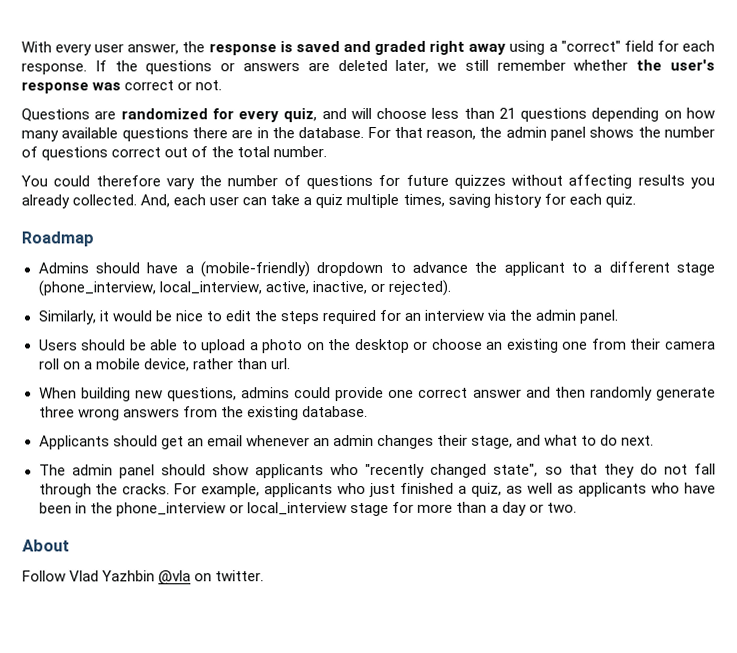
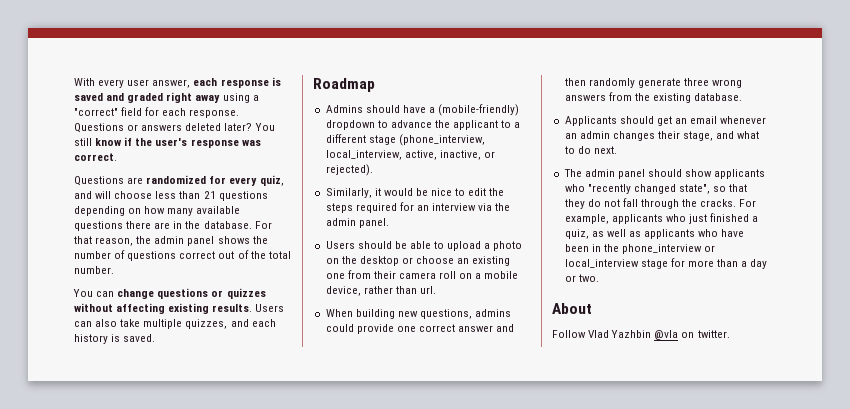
- With every user answer, the response is saved and graded right away using a "correct" field for each response.
+ With every user answer, each response is saved and graded right away using a "correct" field for each response.
- If the questions or answers are deleted later, we still remember whether the user's response was correct or not.
+ Questions or answers deleted later? You still know if the user's response was correct.
- You could therefore vary the number of questions for future quizzes without affecting results you already collected. And, each user can take a quiz multiple times, saving history for each quiz.
+ You can change questions or quizzes without affecting existing results. Users can also take multiple quizzes, and each history is saved.

